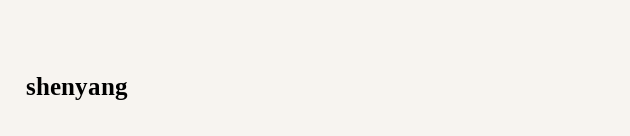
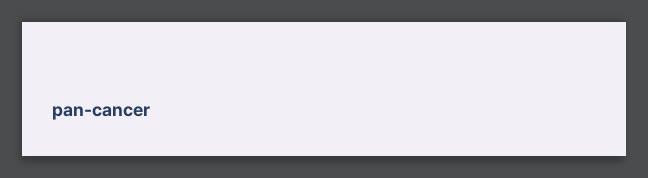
- shenyang
+ pan-cancer

